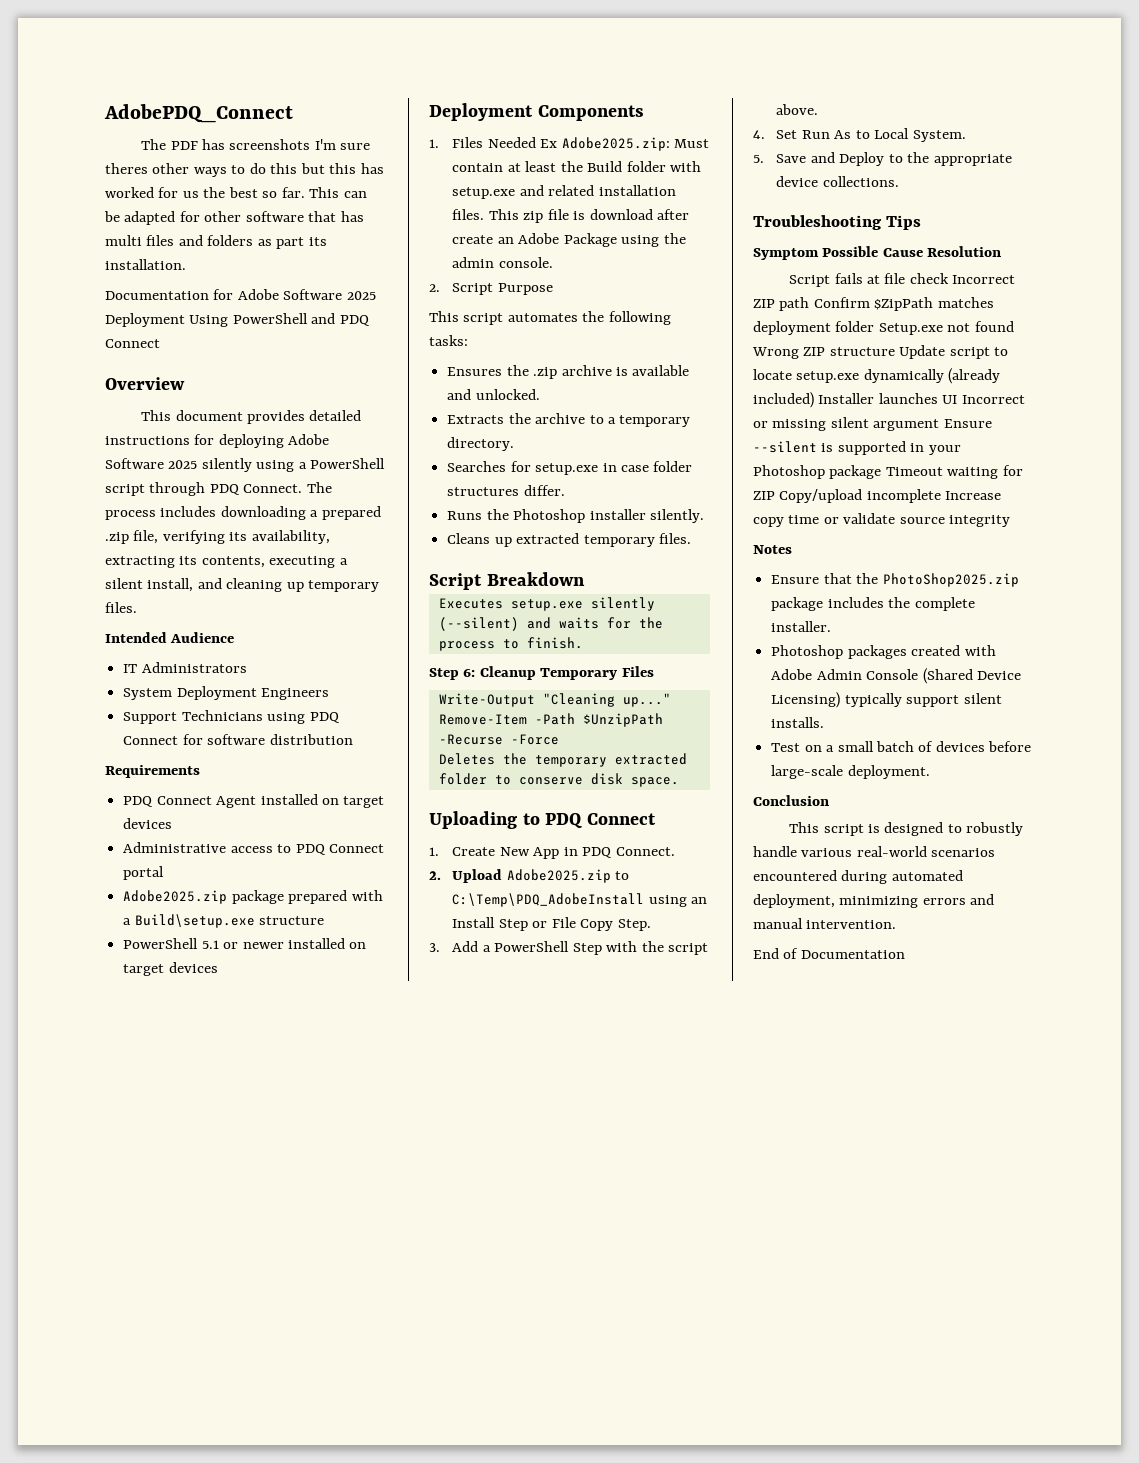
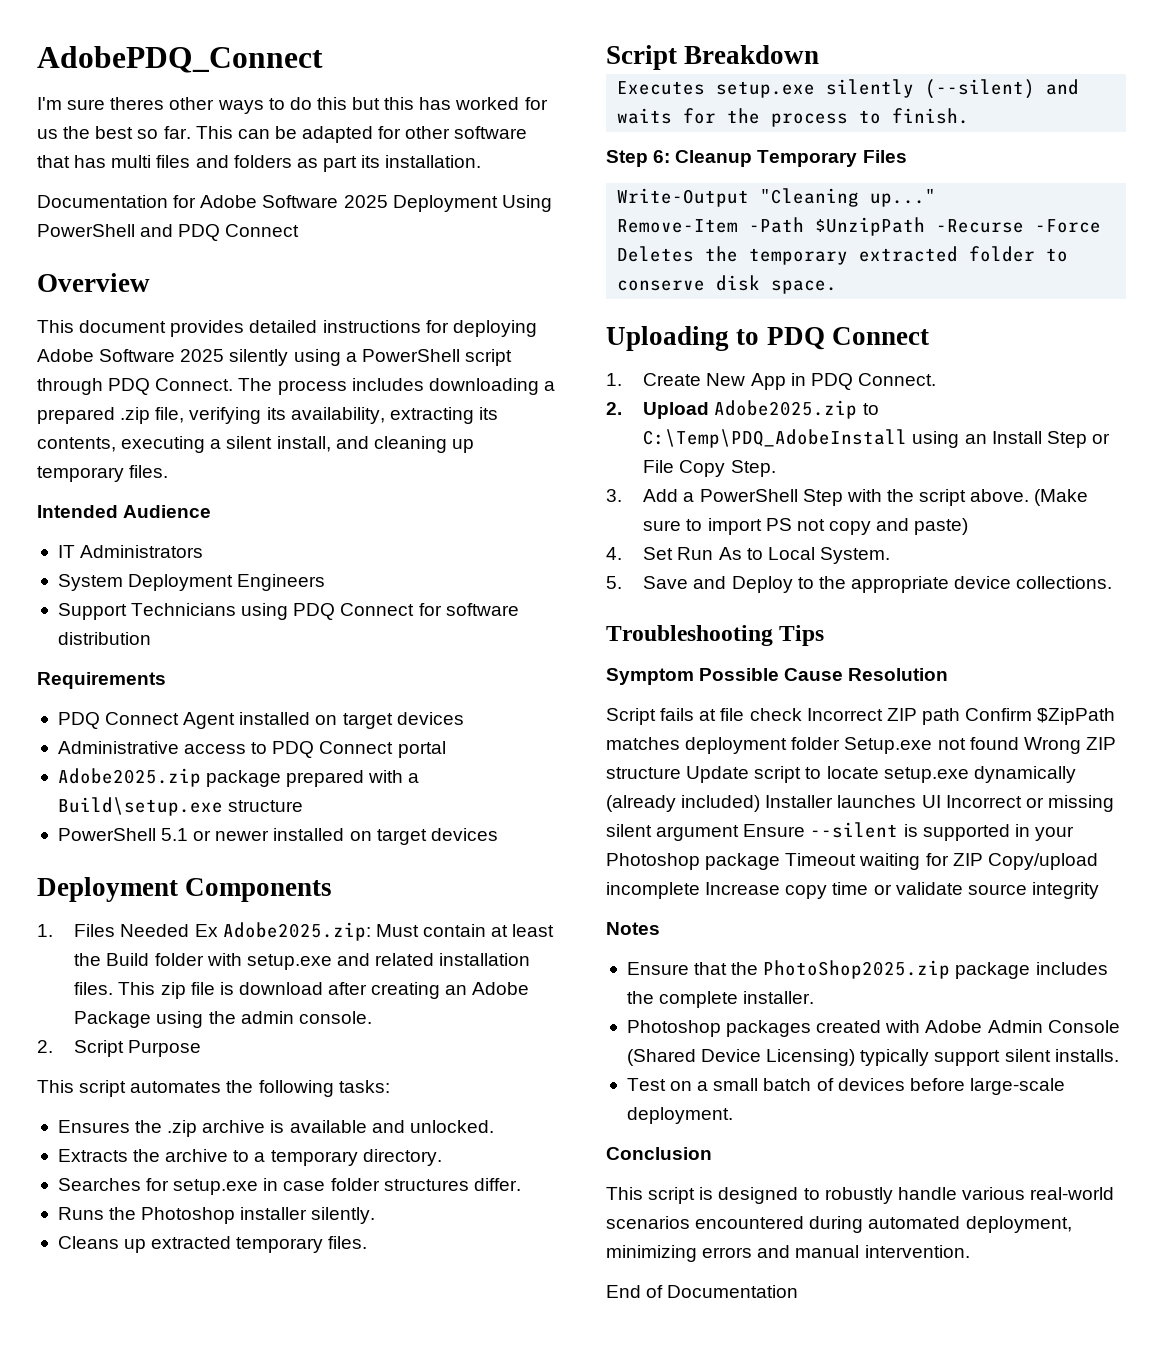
- The PDF has screenshots I'm sure theres other ways to do this but this has worked for us the best so far.
+ I'm sure theres other ways to do this but this has worked for us the best so far.
- This zip file is download after create an Adobe Package using the admin console.
+ This zip file is download after creating an Adobe Package using the admin console.
+ (Make sure to import PS not copy and paste)

